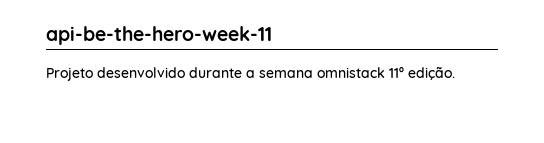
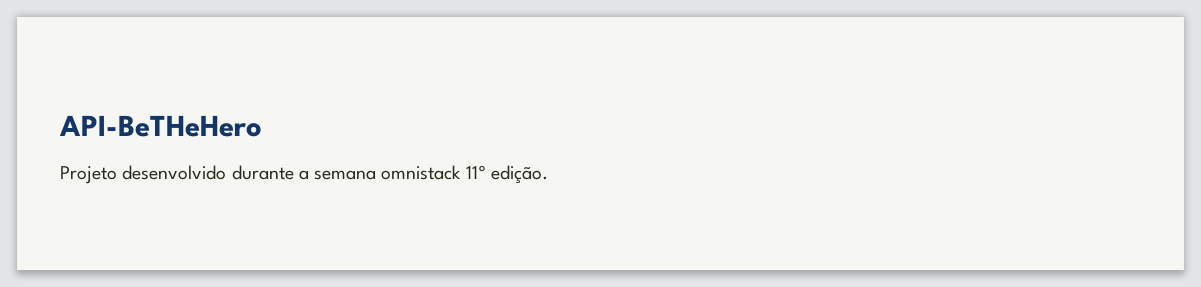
- api-be-the-hero-week-11
+ API-BeTHeHero

